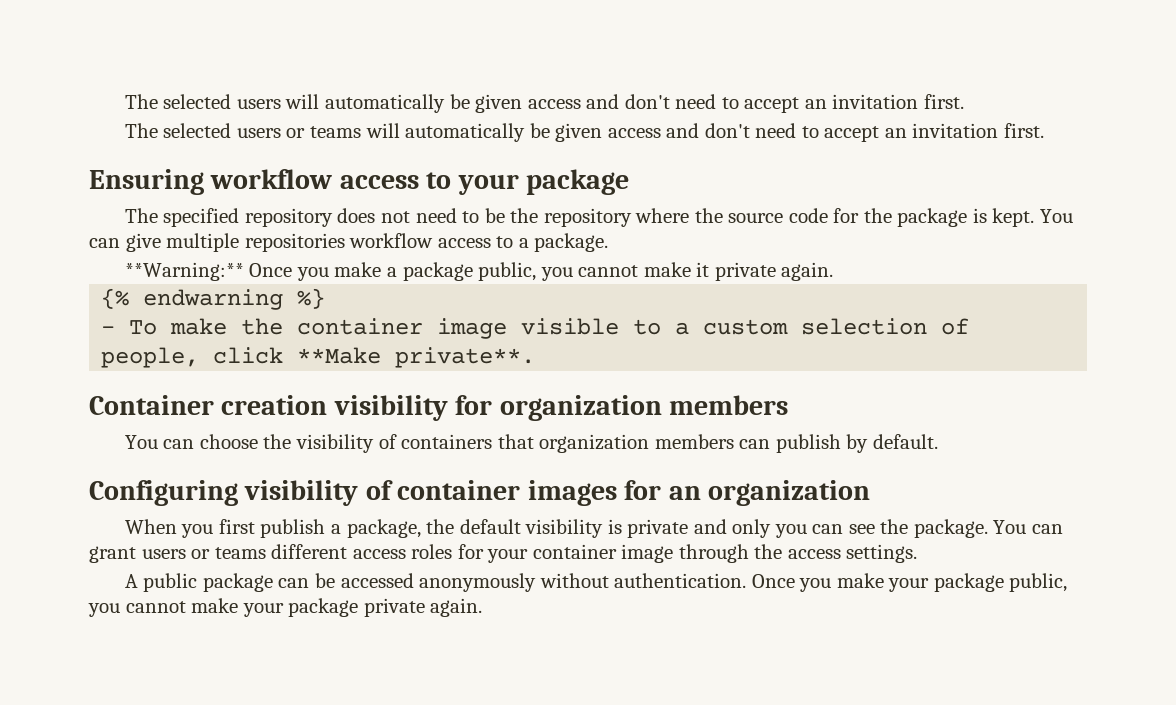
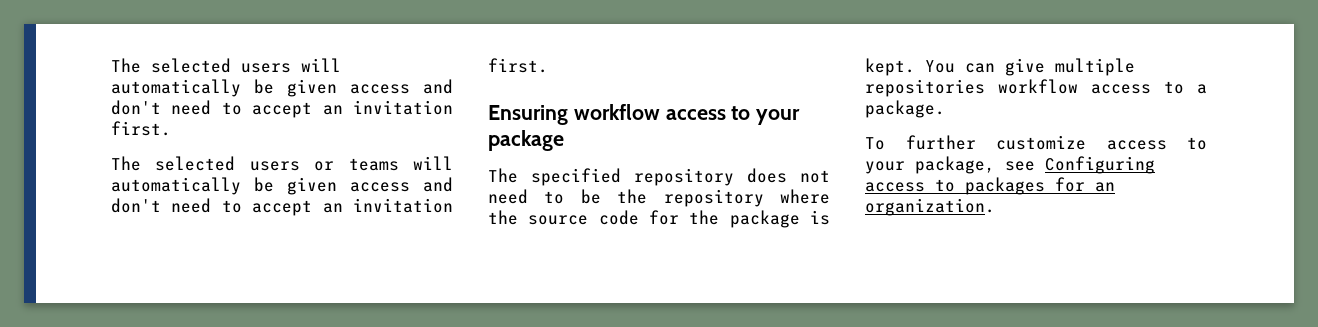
- **Warning:** Once you make a package public, you cannot make it private again.
- {% endwarning %}
- - To make the container image visible to a custom selection of people, click **Make private**.
- Container creation visibility for organization members
- You can choose the visibility of containers that organization members can publish by default.
- Configuring visibility of container images for an organization
- When you first publish a package, the default visibility is private and only you can see the package. You can grant users or teams different access roles for your container image through the access settings.
- A public package can be accessed anonymously without authentication. Once you make your package public, you cannot make your package private again.
+ To further customize access to your package, see Configuring access to packages for an organization.

